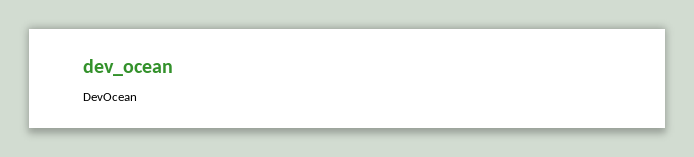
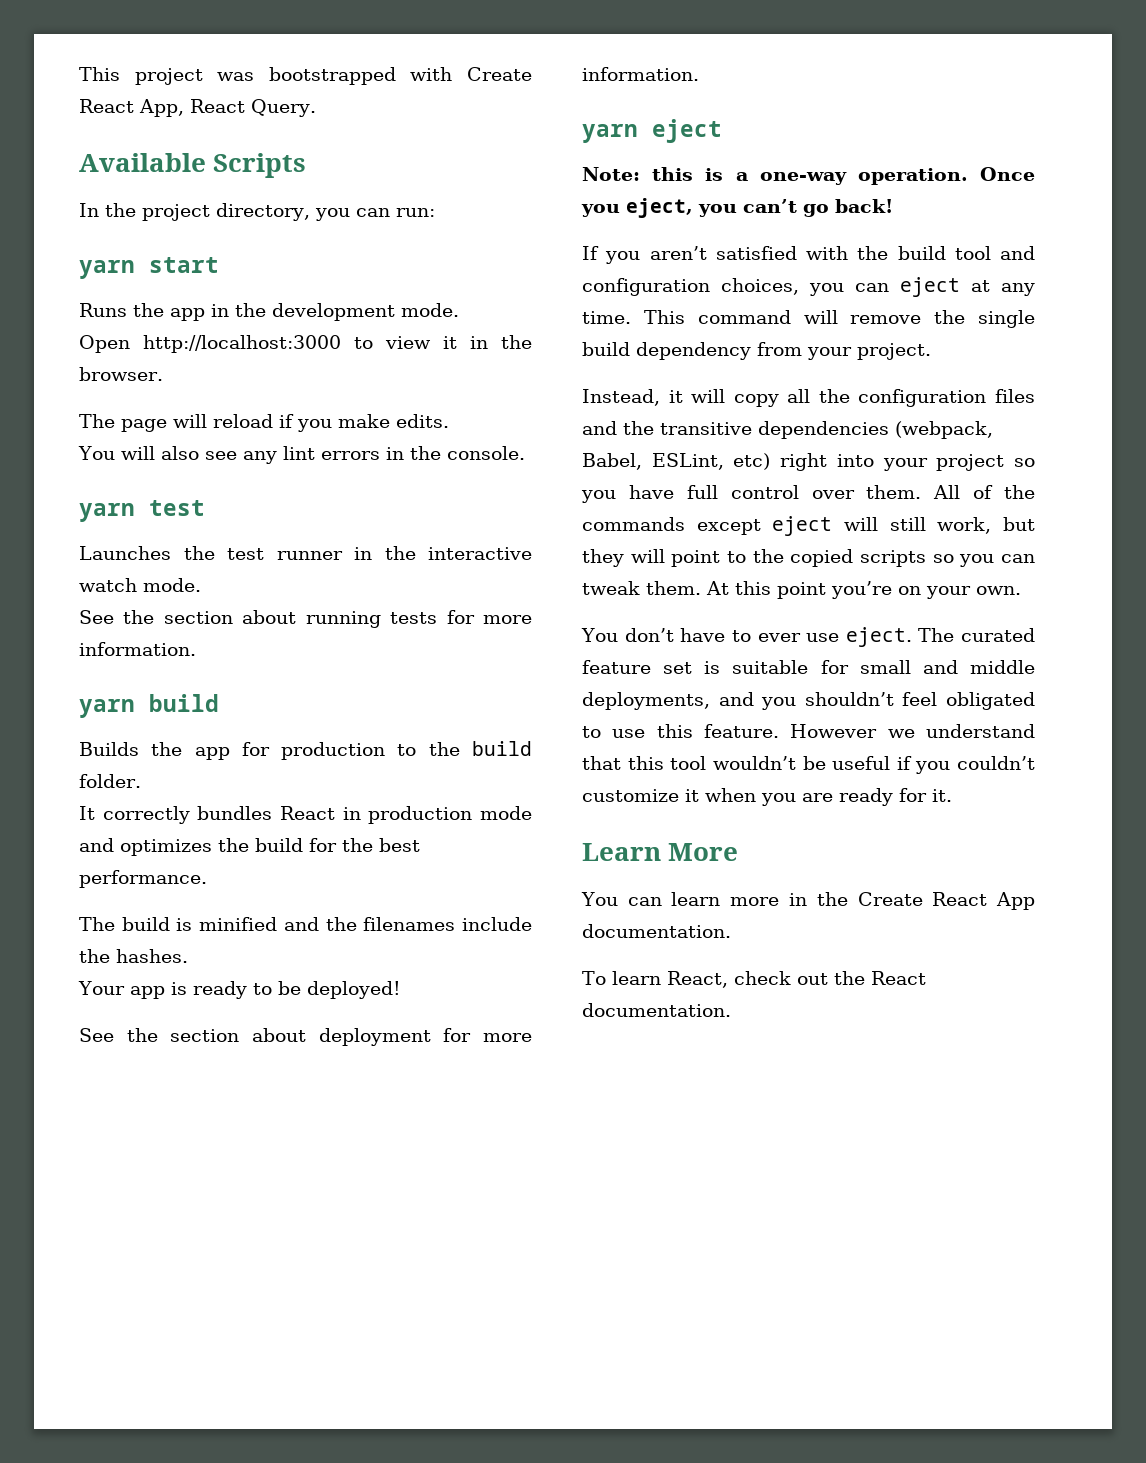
- dev_ocean
- DevOcean
+ This project was bootstrapped with Create React App, React Query.
+ Available Scripts
+ In the project directory, you can run:
+ yarn start
+ Runs the app in the development mode.
+ Open http://localhost:3000 to view it in the browser.
+ The page will reload if you make edits.
+ You will also see any lint errors in the console.
+ yarn test
+ Launches the test runner in the interactive watch mode.
+ See the section about running tests for more information.
+ yarn build
+ Builds the app for production to the build folder.
+ It correctly bundles React in production mode and optimizes the build for the best performance.
+ The build is minified and the filenames include the hashes.
+ Your app is ready to be deployed!
+ See the section about deployment for more information.
+ yarn eject
+ Note: this is a one-way operation. Once you eject, you can’t go back!
+ If you aren’t satisfied with the build tool and configuration choices, you can eject at any time. This command will remove the single build dependency from your project.
+ Instead, it will copy all the configuration files and the transitive dependencies (webpack, Babel, ESLint, etc) right into your project so you have full control over them. All of the commands except eject will still work, but they will point to the copied scripts so you can tweak them. At this point you’re on your own.
+ You don’t have to ever use eject. The curated feature set is suitable for small and middle deployments, and you shouldn’t feel obligated to use this feature. However we understand that this tool wouldn’t be useful if you couldn’t customize it when you are ready for it.
+ Learn More
+ You can learn more in the Create React App documentation.
+ To learn React, check out the React documentation.

